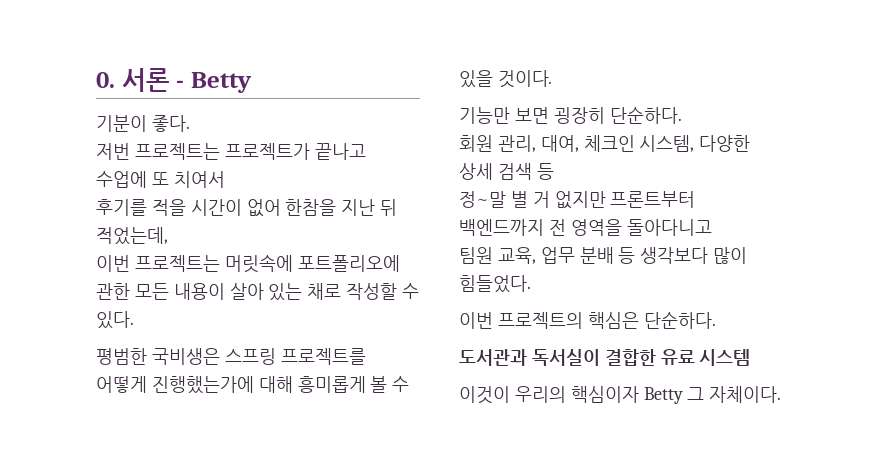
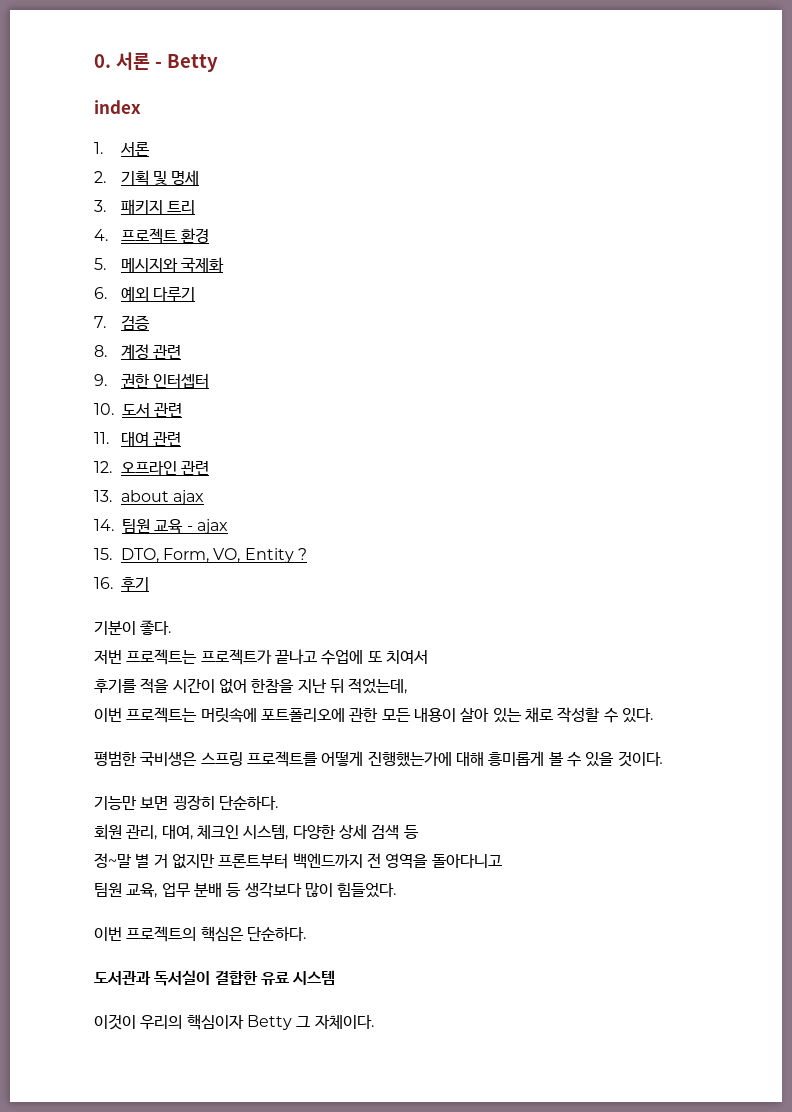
+ index
+ 1. 서론
+ 2. 기획 및 명세
+ 3. 패키지 트리
+ 4. 프로젝트 환경
+ 5. 메시지와 국제화
+ 6. 예외 다루기
+ 7. 검증
+ 8. 계정 관련
+ 9. 권한 인터셉터
+ 10. 도서 관련
+ 11. 대여 관련
+ 12. 오프라인 관련
+ 13. about ajax
+ 14. 팀원 교육 - ajax
+ 15. DTO, Form, VO, Entity ?
+ 16. 후기

